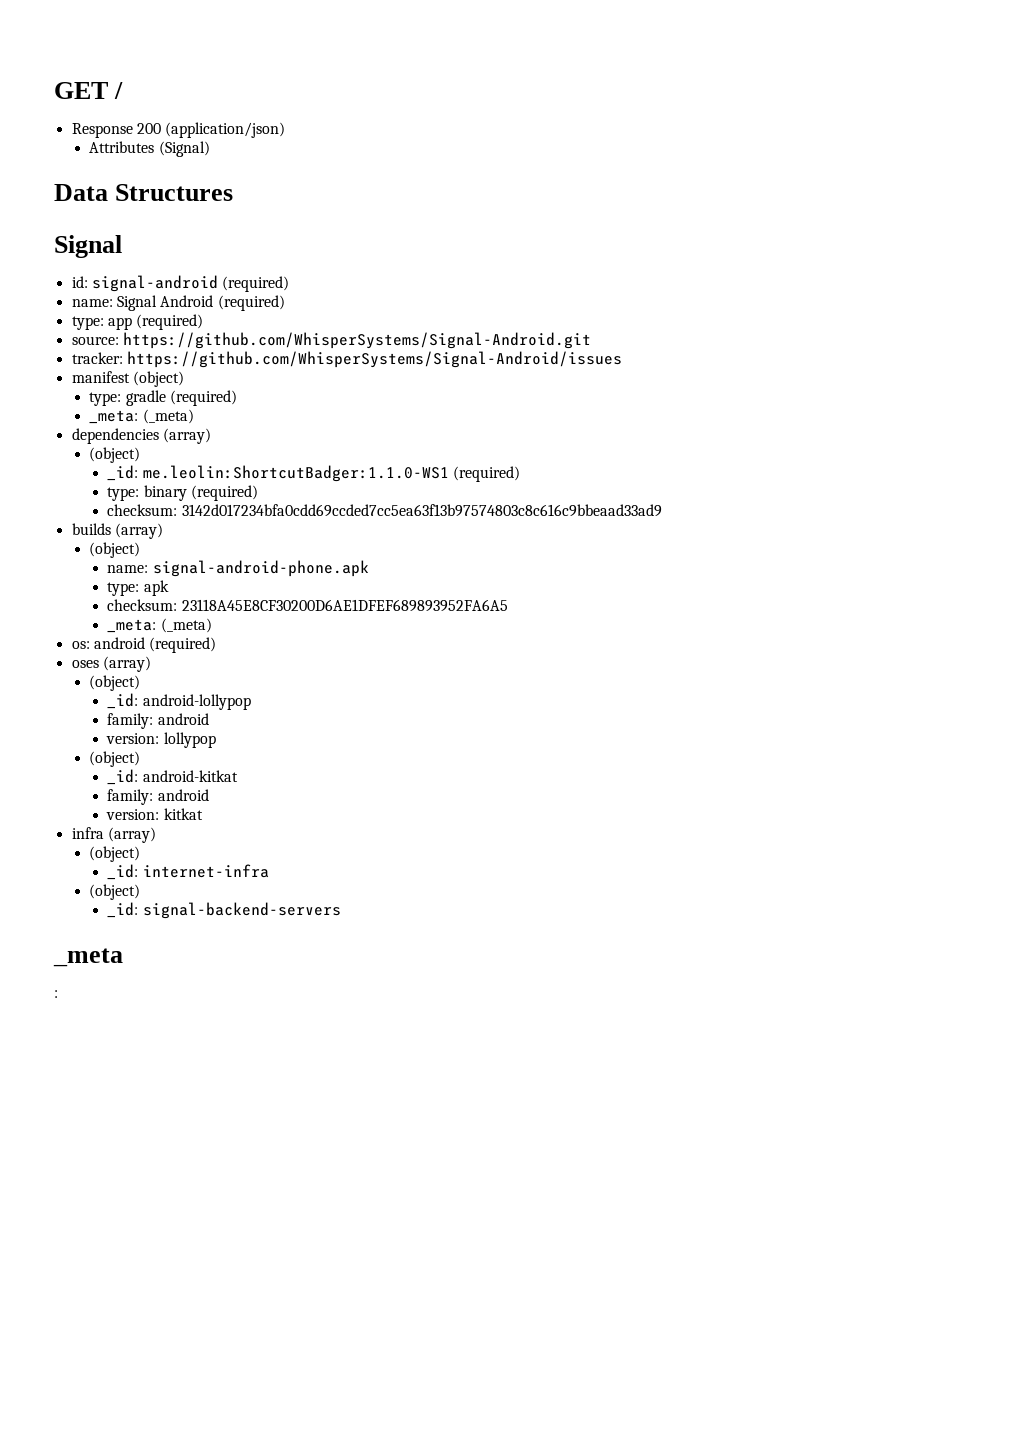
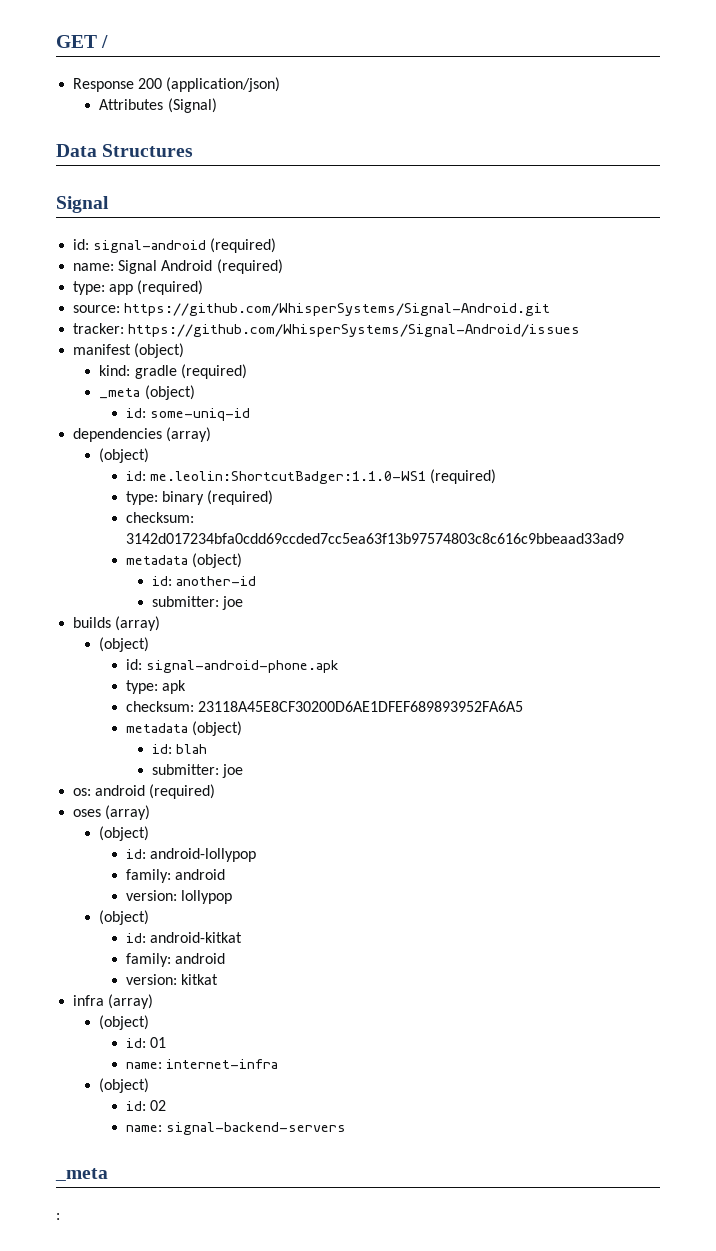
- type: gradle (required)
- _meta: (_meta)
+ kind: gradle (required)
+ _meta (object)
+ id: some-uniq-id
- _id: me.leolin:ShortcutBadger:1.1.0-WS1 (required)
+ id: me.leolin:ShortcutBadger:1.1.0-WS1 (required)
  checksum: 3142d017234bfa0cdd69ccded7cc5ea63f13b97574803c8c616c9bbeaad33ad9
+ metadata (object)
+ id: another-id
+ submitter: joe
- name: signal-android-phone.apk
+ id: signal-android-phone.apk
  checksum: 23118A45E8CF30200D6AE1DFEF689893952FA6A5
- _meta: (_meta)
+ metadata (object)
+ id: blah
+ submitter: joe
- _id: android-lollypop
+ id: android-lollypop
- _id: android-kitkat
+ id: android-kitkat
- _id: internet-infra
+ id: 01
+ name: internet-infra
- _id: signal-backend-servers
+ id: 02
+ name: signal-backend-servers

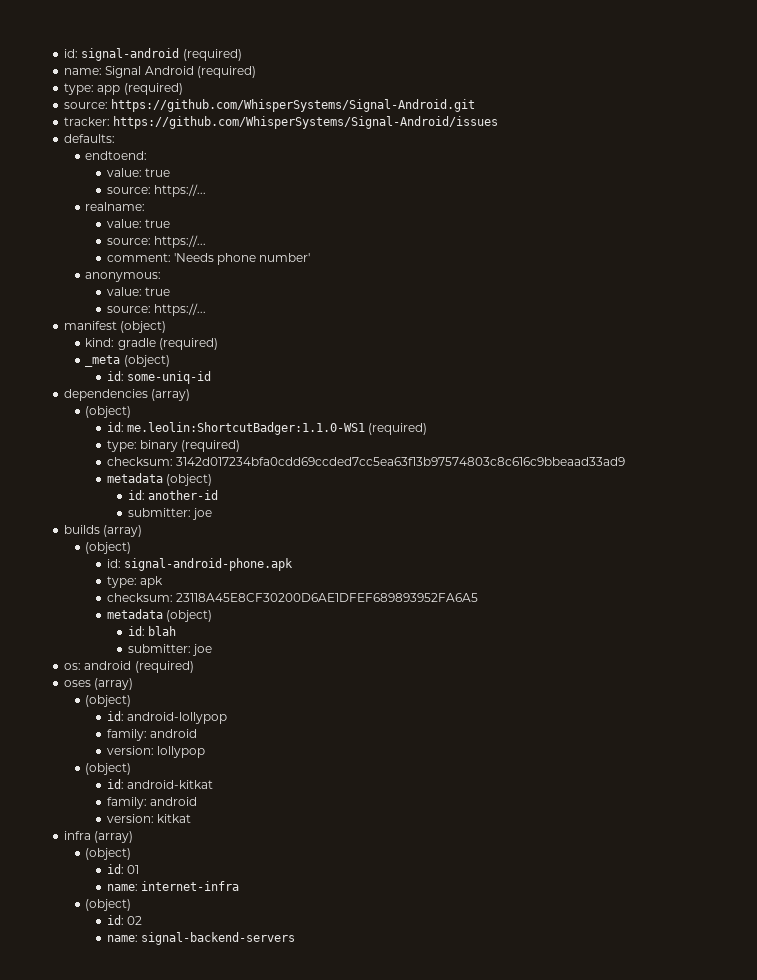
- GET /
- Response 200 (application/json)
- Attributes (Signal)
- Data Structures
- Signal
+ defaults:
+ endtoend:
+ value: true
+ source: https://...
+ realname:
+ value: true
+ source: https://...
+ comment: 'Needs phone number'
+ anonymous:
+ value: true
+ source: https://...
  name: signal-backend-servers
- _meta
- :

